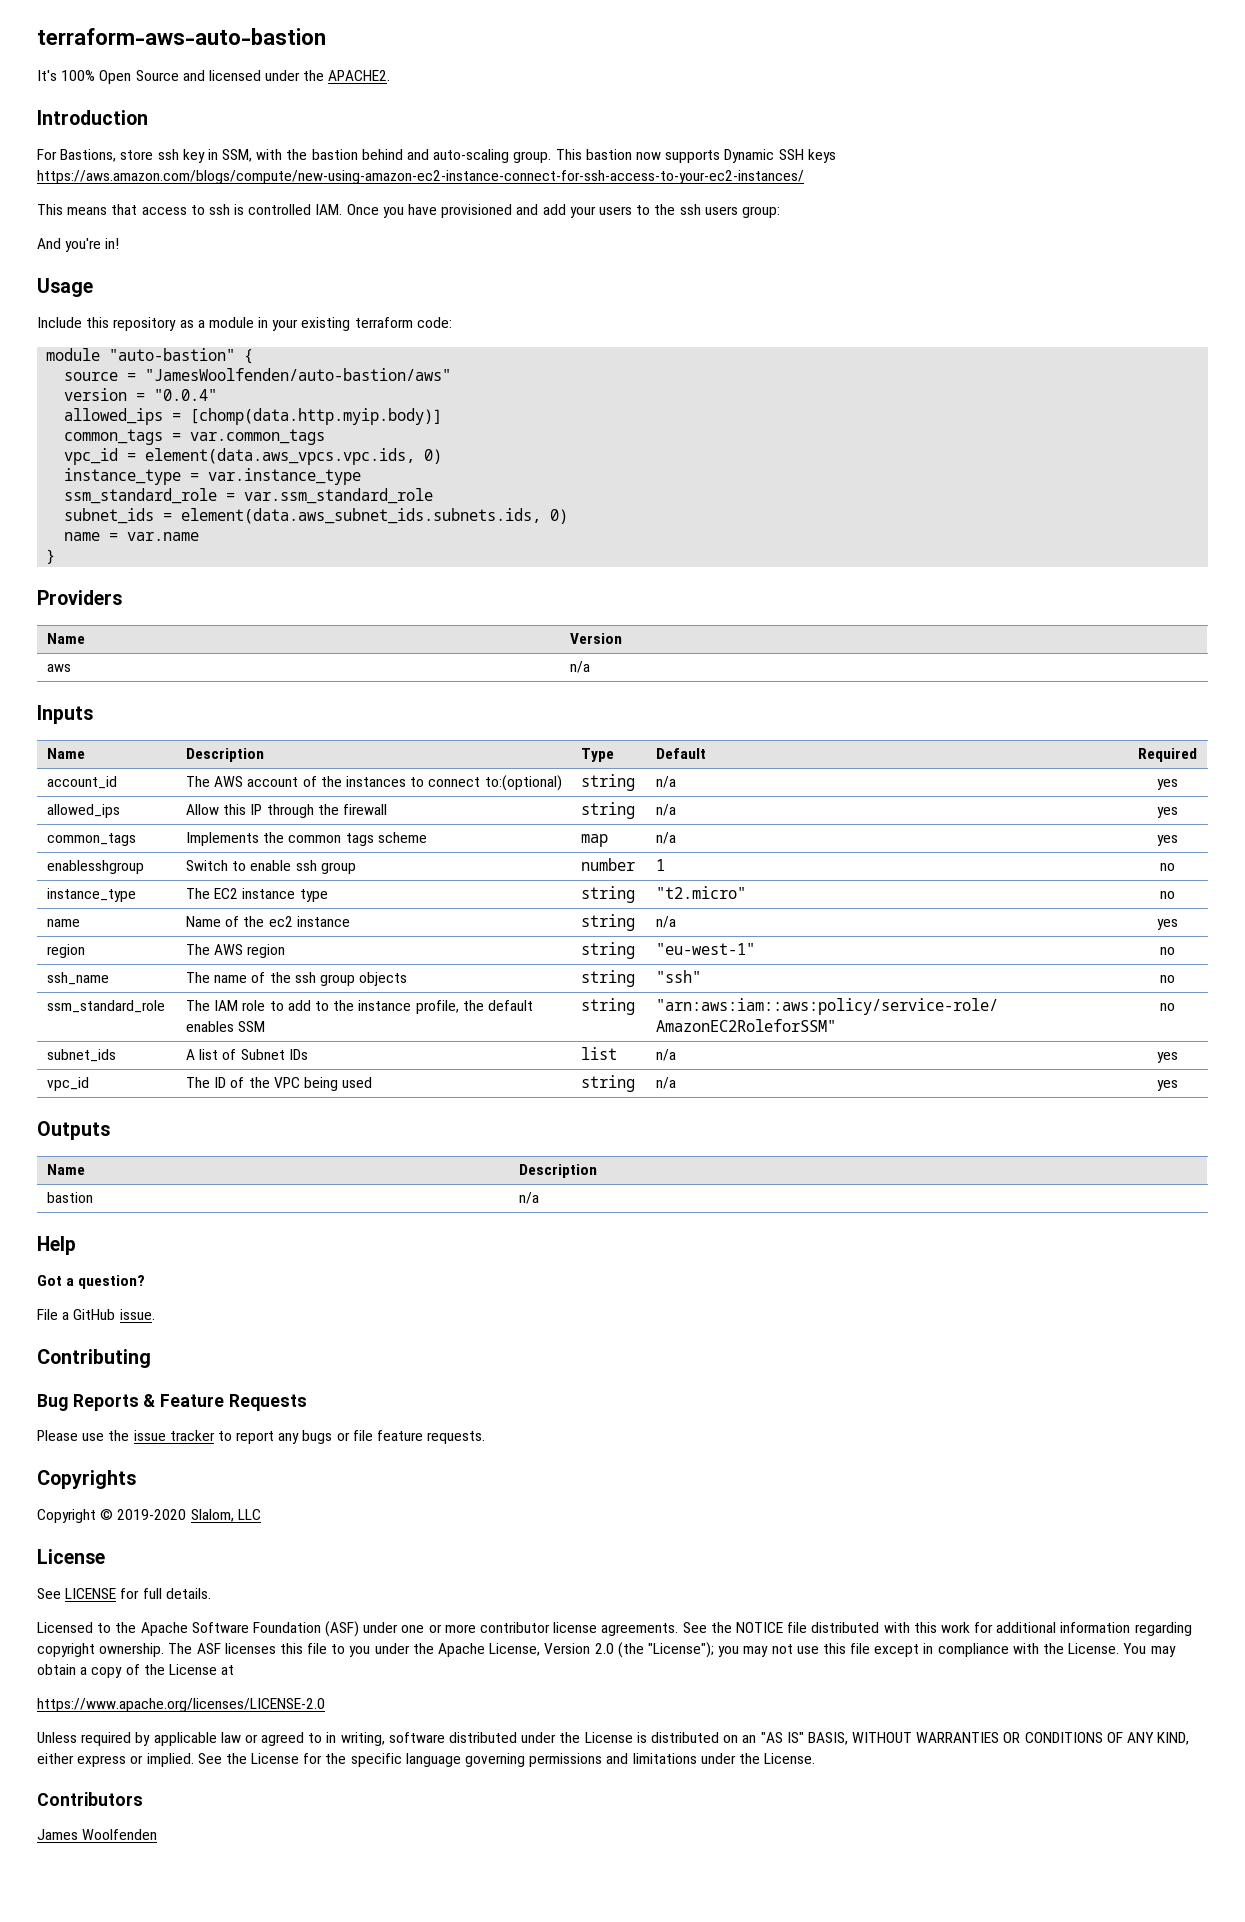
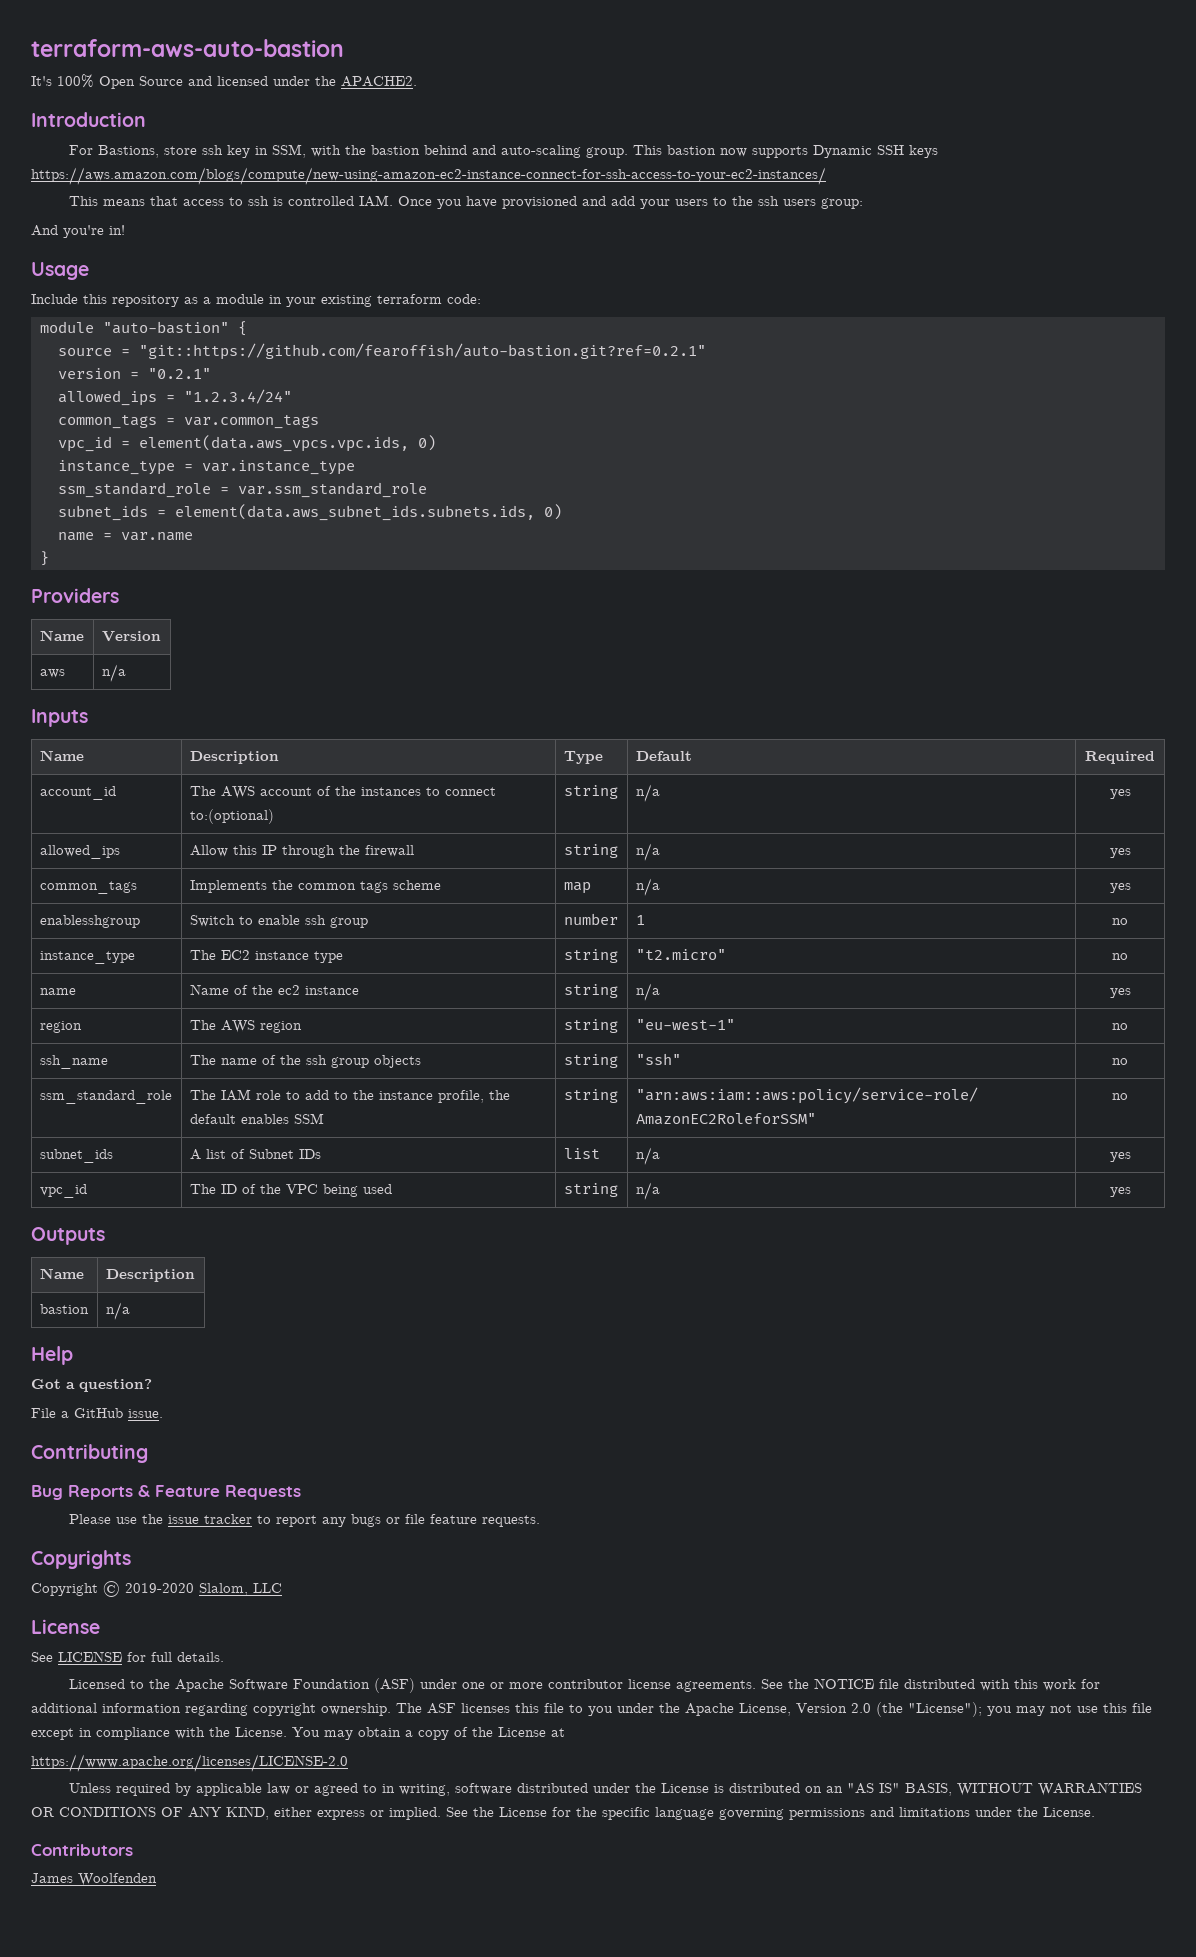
- source = "JamesWoolfenden/auto-bastion/aws"
+ source = "git::https://github.com/fearoffish/auto-bastion.git?ref=0.2.1"
- version = "0.0.4"
+ version = "0.2.1"
- allowed_ips = [chomp(data.http.myip.body)]
+ allowed_ips = "1.2.3.4/24"

